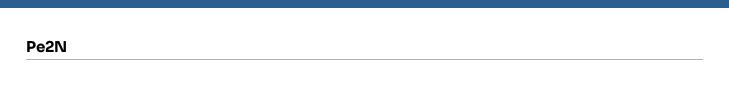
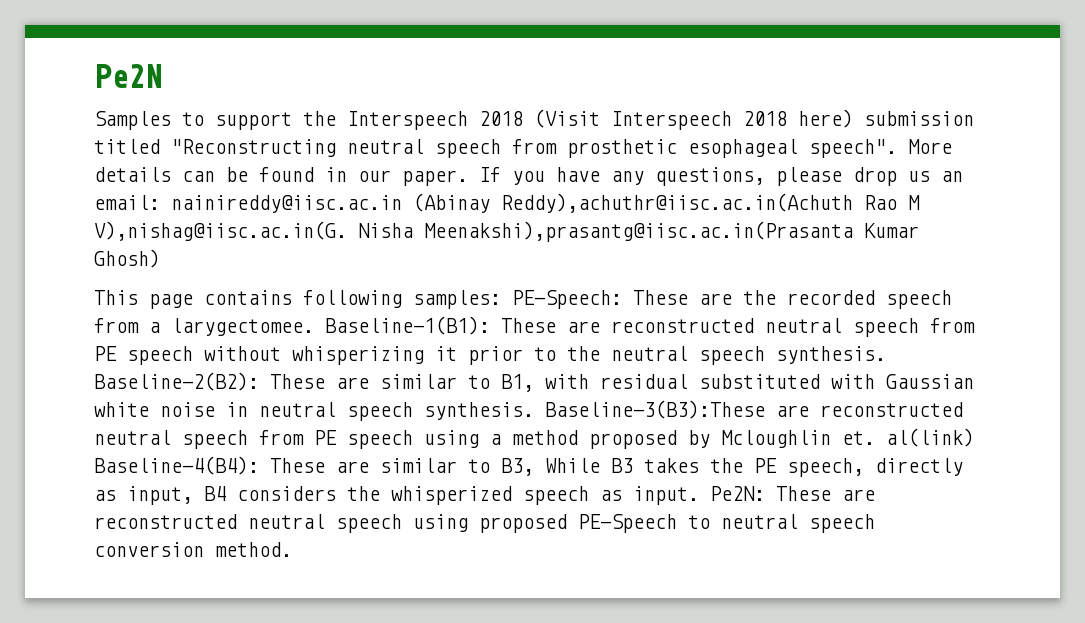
+ Samples to support the Interspeech 2018 (Visit Interspeech 2018 here) submission titled "Reconstructing neutral speech from prosthetic esophageal speech". More details can be found in our paper. If you have any questions, please drop us an email: nainireddy@iisc.ac.in (Abinay Reddy),achuthr@iisc.ac.in(Achuth Rao M V),nishag@iisc.ac.in(G. Nisha Meenakshi),prasantg@iisc.ac.in(Prasanta Kumar Ghosh)
+ This page contains following samples: PE-Speech: These are the recorded speech from a larygectomee. Baseline-1(B1): These are reconstructed neutral speech from PE speech without whisperizing it prior to the neutral speech synthesis. Baseline-2(B2): These are similar to B1, with residual substituted with Gaussian white noise in neutral speech synthesis. Baseline-3(B3):These are reconstructed neutral speech from PE speech using a method proposed by Mcloughlin et. al(link) Baseline-4(B4): These are similar to B3, While B3 takes the PE speech, directly as input, B4 considers the whisperized speech as input. Pe2N: These are reconstructed neutral speech using proposed PE-Speech to neutral speech conversion method.

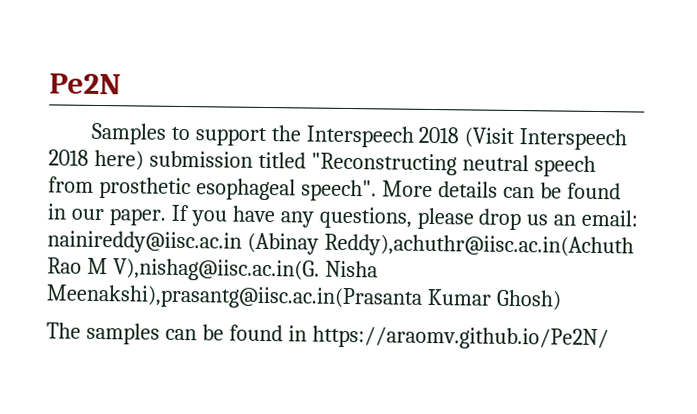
- This page contains following samples: PE-Speech: These are the recorded speech from a larygectomee. Baseline-1(B1): These are reconstructed neutral speech from PE speech without whisperizing it prior to the neutral speech synthesis. Baseline-2(B2): These are similar to B1, with residual substituted with Gaussian white noise in neutral speech synthesis. Baseline-3(B3):These are reconstructed neutral speech from PE speech using a method proposed by Mcloughlin et. al(link) Baseline-4(B4): These are similar to B3, While B3 takes the PE speech, directly as input, B4 considers the whisperized speech as input. Pe2N: These are reconstructed neutral speech using proposed PE-Speech to neutral speech conversion method.
+ The samples can be found in https://araomv.github.io/Pe2N/

